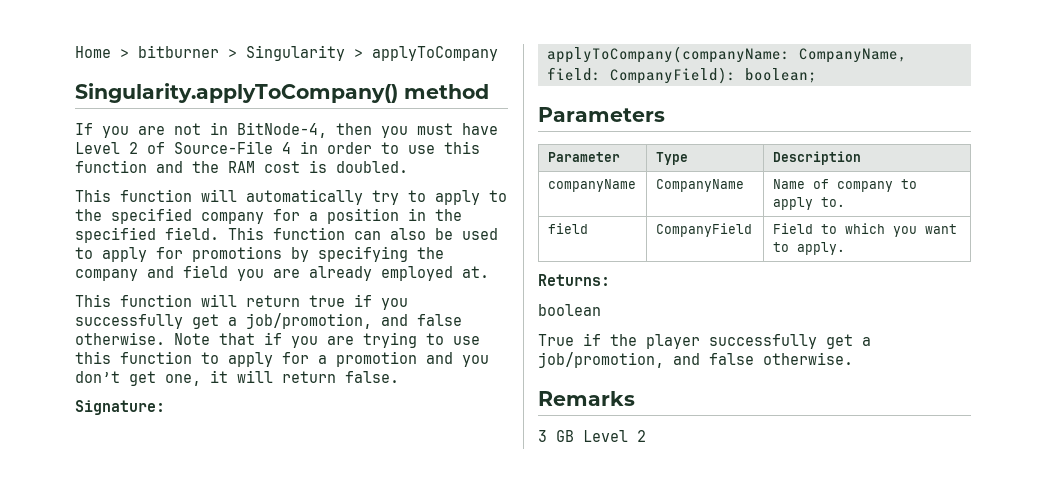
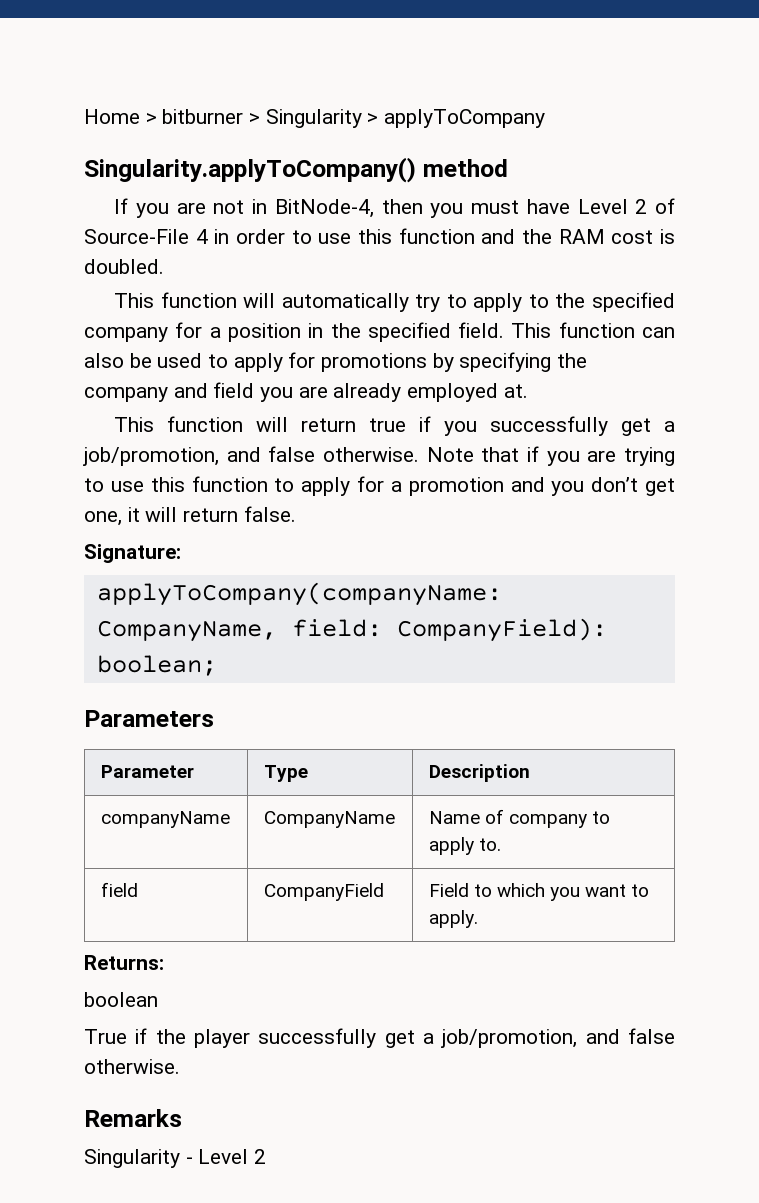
- 3 GB Level 2
+ Singularity - Level 2

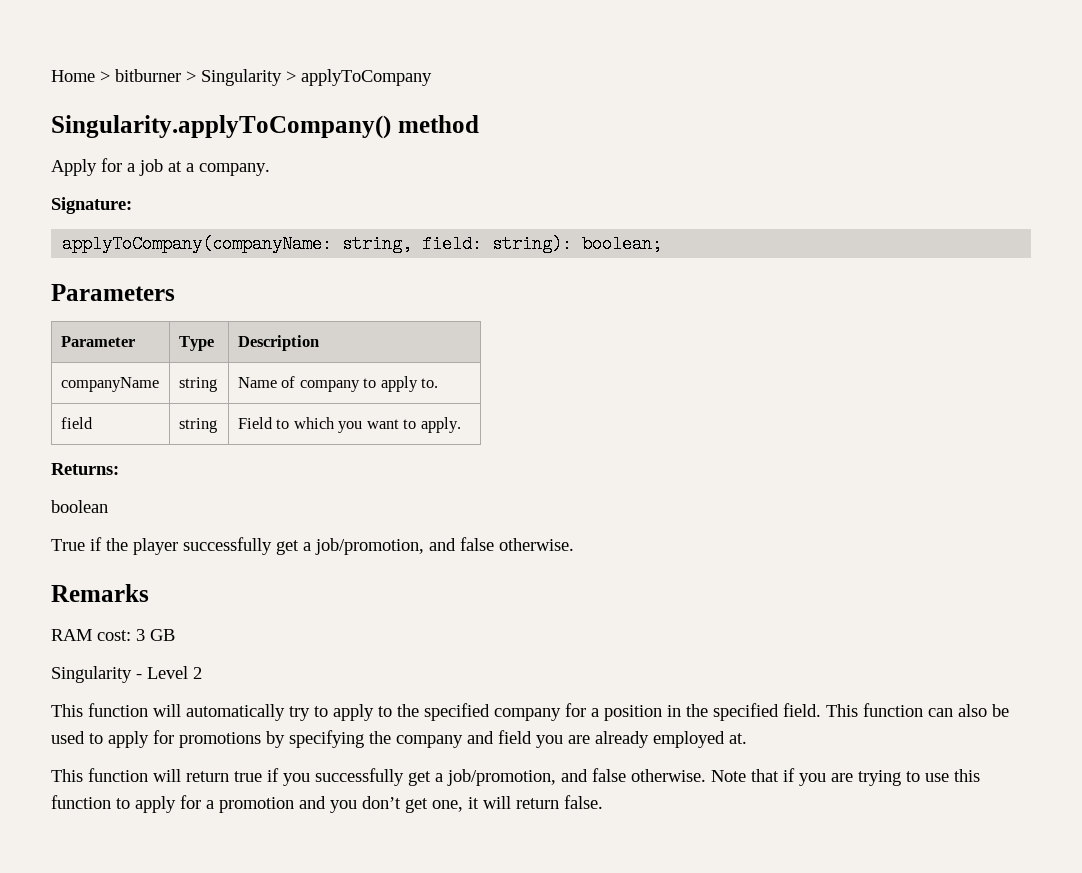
- If you are not in BitNode-4, then you must have Level 2 of Source-File 4 in order to use this function and the RAM cost is doubled.
+ Apply for a job at a company.
+ Signature:
+ applyToCompany(companyName: string, field: string): boolean;
+ Parameters
+ Parameter | Type | Description
+ companyName | string | Name of company to apply to.
+ field | string | Field to which you want to apply.
+ Returns:
+ boolean
+ True if the player successfully get a job/promotion, and false otherwise.
+ Remarks
+ RAM cost: 3 GB
+ Singularity - Level 2
- Signature:
- applyToCompany(companyName: CompanyName, field: CompanyField): boolean;
- Parameters
- Parameter | Type | Description
- companyName | CompanyName | Name of company to apply to.
- field | CompanyField | Field to which you want to apply.
- Returns:
- boolean
- True if the player successfully get a job/promotion, and false otherwise.
- Remarks
- Singularity - Level 2

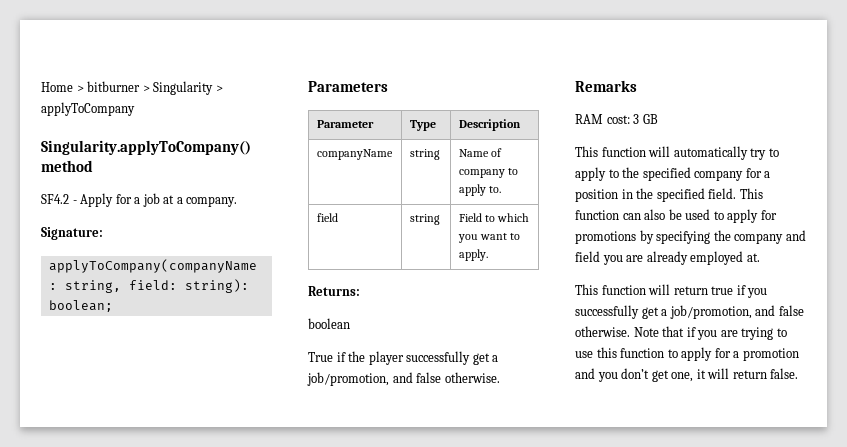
- Apply for a job at a company.
+ SF4.2 - Apply for a job at a company.
- Singularity - Level 2

